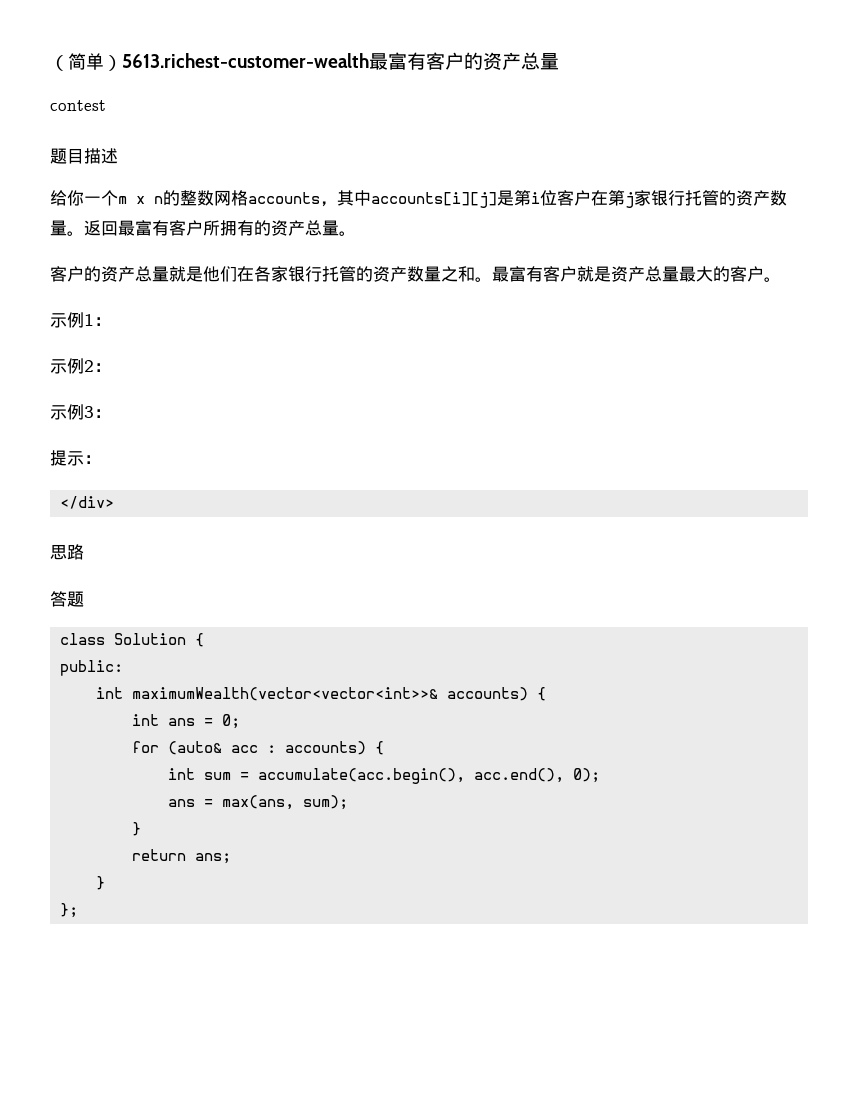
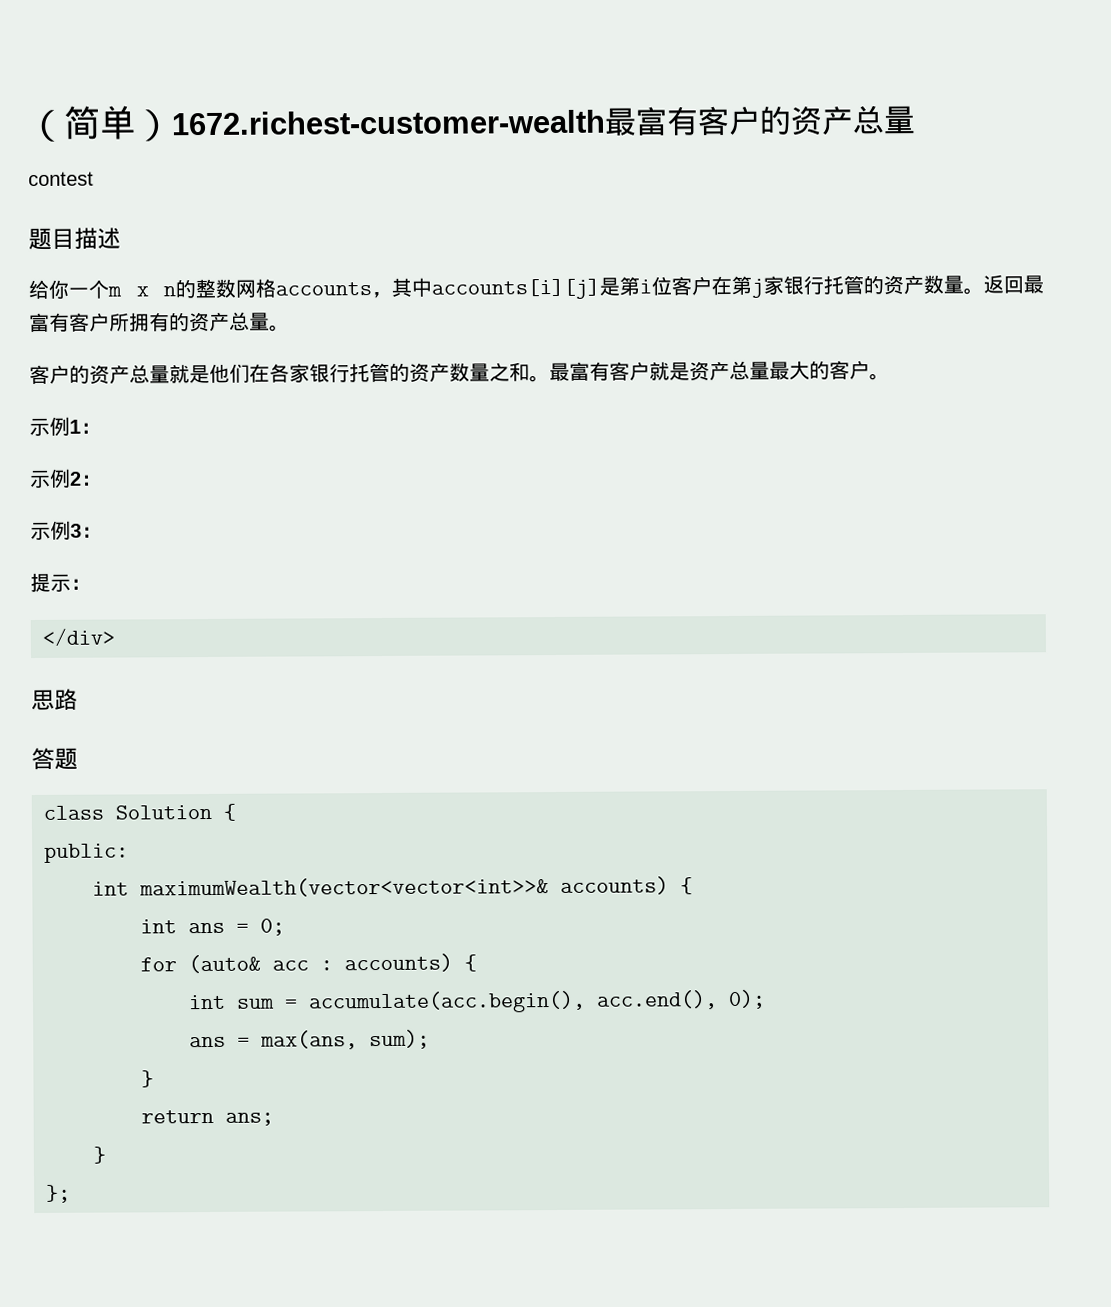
- （简单）5613.richest-customer-wealth最富有客户的资产总量
+ （简单）1672.richest-customer-wealth最富有客户的资产总量

